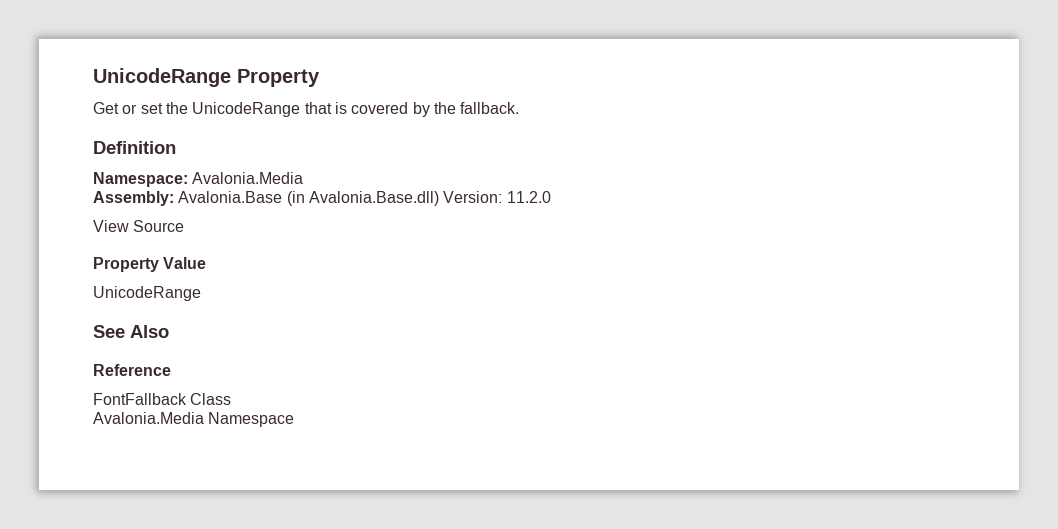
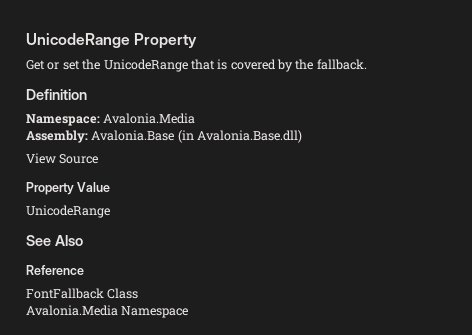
- Assembly: Avalonia.Base (in Avalonia.Base.dll) Version: 11.2.0
+ Assembly: Avalonia.Base (in Avalonia.Base.dll)

